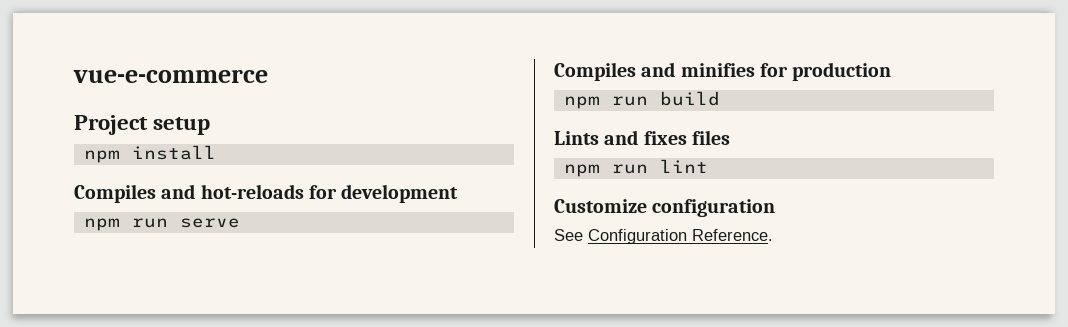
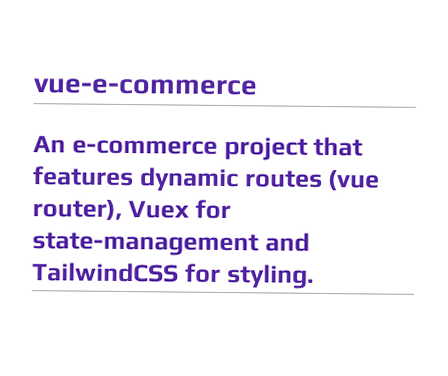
- Project setup
- npm install
- Compiles and hot-reloads for development
- npm run serve
- Compiles and minifies for production
- npm run build
- Lints and fixes files
- npm run lint
- Customize configuration
- See Configuration Reference.
+ An e-commerce project that features dynamic routes (vue router), Vuex for state-management and TailwindCSS for styling.

